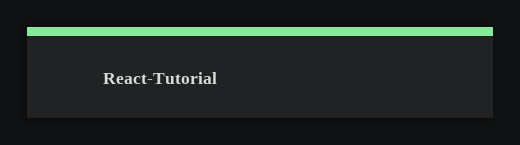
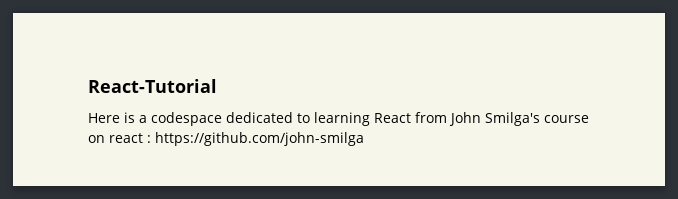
+ Here is a codespace dedicated to learning React from John Smilga's course on react : https://github.com/john-smilga

